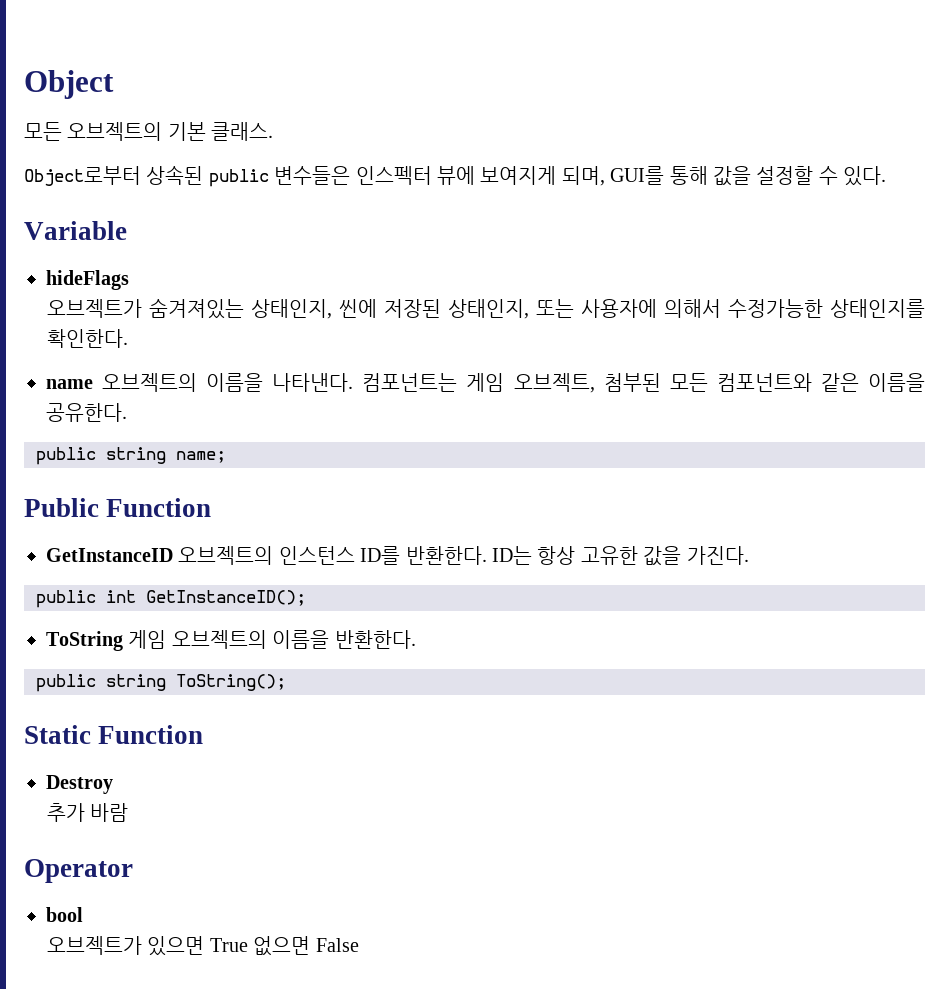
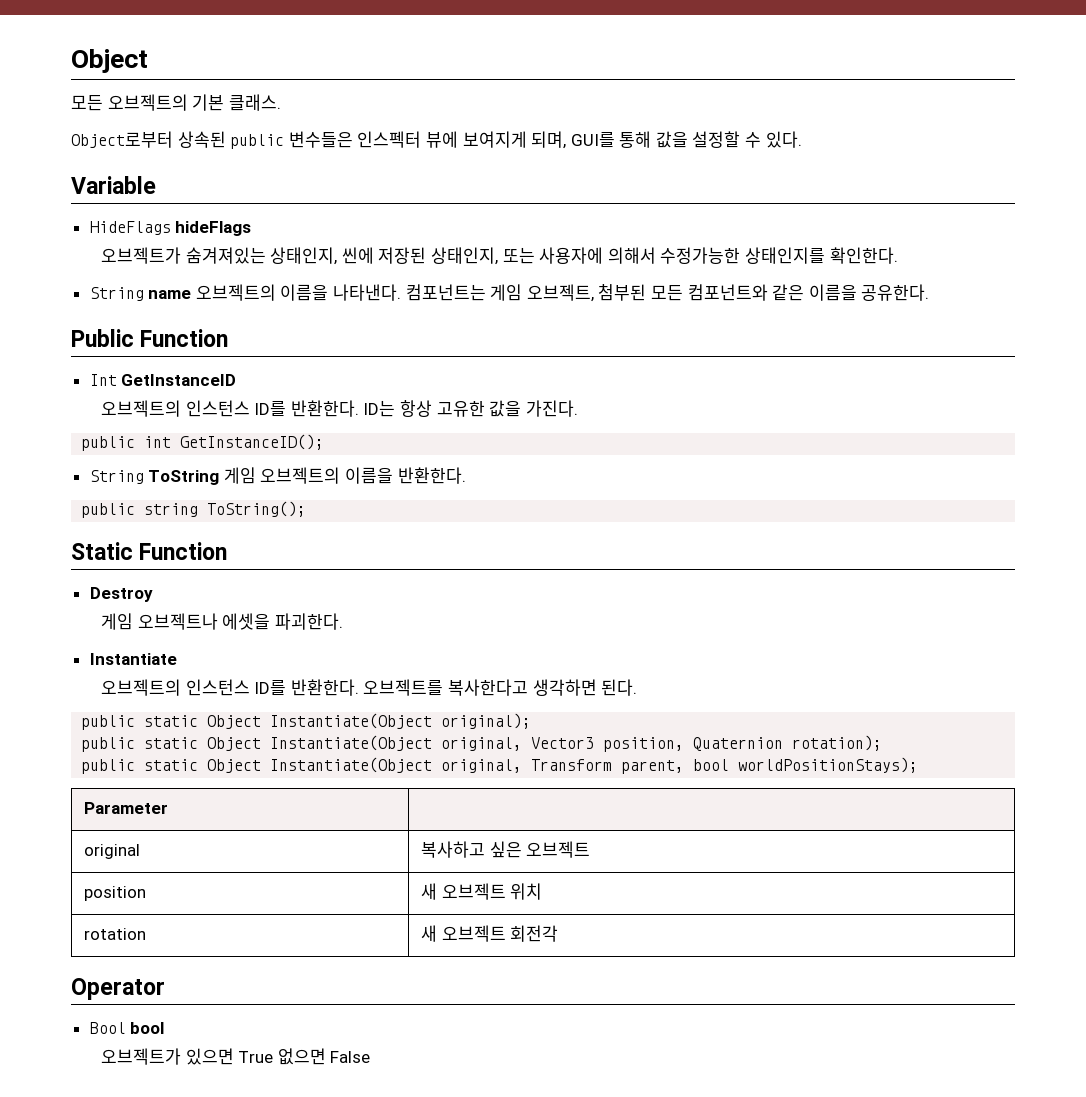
- hideFlags
+ HideFlags hideFlags
- name 오브젝트의 이름을 나타낸다.
+ String name 오브젝트의 이름을 나타낸다.
- public string name;
- GetInstanceID 오브젝트의 인스턴스 ID를 반환한다.
+ Int GetInstanceID
+ 오브젝트의 인스턴스 ID를 반환한다.
- ToString 게임 오브젝트의 이름을 반환한다.
+ String ToString 게임 오브젝트의 이름을 반환한다.
- 추가 바람
+ 게임 오브젝트나 에셋을 파괴한다.
+ Instantiate
+ 오브젝트의 인스턴스 ID를 반환한다. 오브젝트를 복사한다고 생각하면 된다.
+ public static Object Instantiate(Object original);
+ public static Object Instantiate(Object original, Vector3 position, Quaternion rotation);
+ public static Object Instantiate(Object original, Transform parent, bool worldPositionStays);
+ Parameter |
+ original | 복사하고 싶은 오브젝트
+ position | 새 오브젝트 위치
+ rotation | 새 오브젝트 회전각
- bool
+ Bool bool

